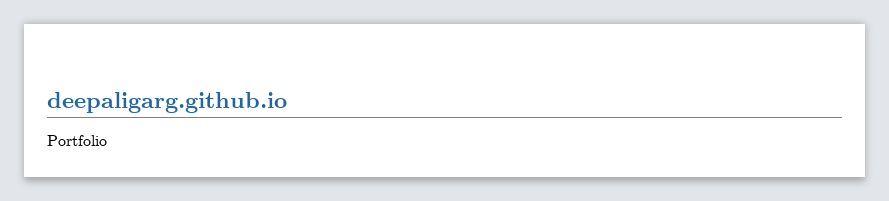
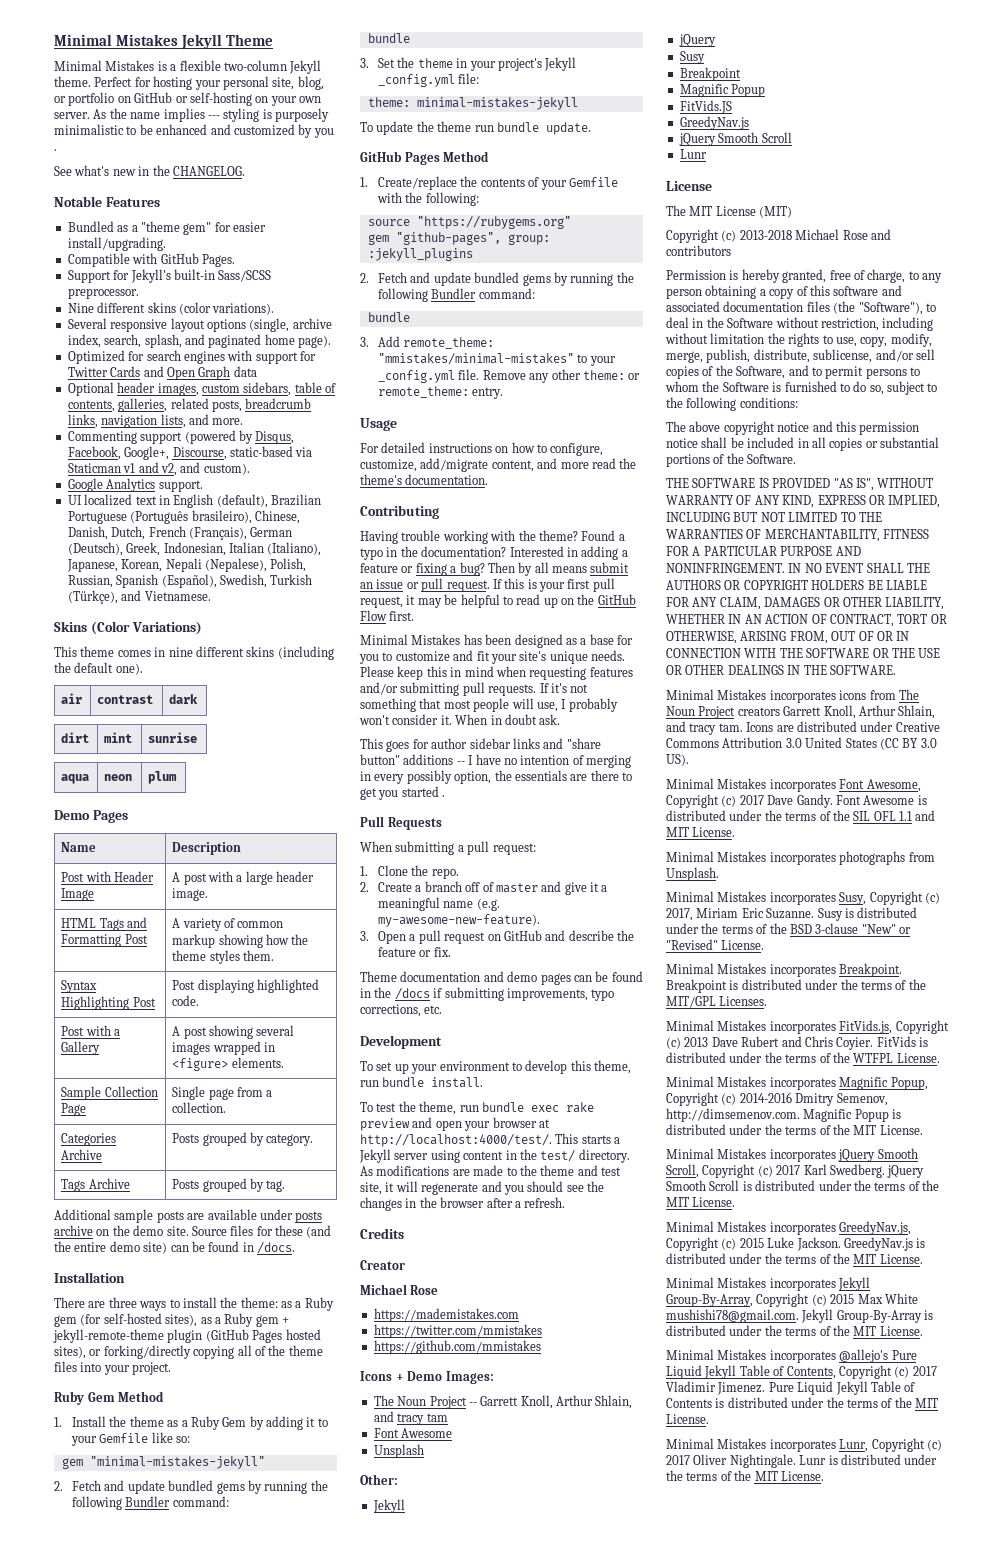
- deepaligarg.github.io
- Portfolio
+ Minimal Mistakes Jekyll Theme
+ Minimal Mistakes is a flexible two-column Jekyll theme. Perfect for hosting your personal site, blog, or portfolio on GitHub or self-hosting on your own server. As the name implies --- styling is purposely minimalistic to be enhanced and customized by you .
+ See what's new in the CHANGELOG.
+ Notable Features
+ Bundled as a "theme gem" for easier install/upgrading.
+ Compatible with GitHub Pages.
+ Support for Jekyll's built-in Sass/SCSS preprocessor.
+ Nine different skins (color variations).
+ Several responsive layout options (single, archive index, search, splash, and paginated home page).
+ Optimized for search engines with support for Twitter Cards and Open Graph data
+ Optional header images, custom sidebars, table of contents, galleries, related posts, breadcrumb links, navigation lists, and more.
+ Commenting support (powered by Disqus, Facebook, Google+, Discourse, static-based via Staticman v1 and v2, and custom).
+ Google Analytics support.
+ UI localized text in English (default), Brazilian Portuguese (Português brasileiro), Chinese, Danish, Dutch, French (Français), German (Deutsch), Greek, Indonesian, Italian (Italiano), Japanese, Korean, Nepali (Nepalese), Polish, Russian, Spanish (Español), Swedish, Turkish (Türkçe), and Vietnamese.
+ Skins (Color Variations)
+ This theme comes in nine different skins (including the default one).
+ air | contrast | dark
+ dirt | mint | sunrise
+ aqua | neon | plum
+ Demo Pages
+ Name | Description
+ Post with Header Image | A post with a large header image.
+ HTML Tags and Formatting Post | A variety of common markup showing how the theme styles them.
+ Syntax Highlighting Post | Post displaying highlighted code.
+ Post with a Gallery | A post showing several images wrapped in <figure> elements.
+ Sample Collection Page | Single page from a collection.
+ Categories Archive | Posts grouped by category.
+ Tags Archive | Posts grouped by tag.
+ Additional sample posts are available under posts archive on the demo site. Source files for these (and the entire demo site) can be found in /docs.
+ Installation
+ There are three ways to install the theme: as a Ruby gem (for self-hosted sites), as a Ruby gem + jekyll-remote-theme plugin (GitHub Pages hosted sites), or forking/directly copying all of the theme files into your project.
+ Ruby Gem Method
+ 1. Install the theme as a Ruby Gem by adding it to your Gemfile like so:
+ gem "minimal-mistakes-jekyll"
+ 2. Fetch and update bundled gems by running the following Bundler command:
+ bundle
+ 3. Set the theme in your project's Jekyll _config.yml file:
+ theme: minimal-mistakes-jekyll
+ To update the theme run bundle update.
+ GitHub Pages Method
+ 1. Create/replace the contents of your Gemfile with the following:
+ source "https://rubygems.org"
+ gem "github-pages", group: :jekyll_plugins
+ 2. Fetch and update bundled gems by running the following Bundler command:
+ bundle
+ 3. Add remote_theme: "mmistakes/minimal-mistakes" to your _config.yml file. Remove any other theme: or remote_theme: entry.
+ Usage
+ For detailed instructions on how to configure, customize, add/migrate content, and more read the theme's documentation.
+ Contributing
+ Having trouble working with the theme? Found a typo in the documentation? Interested in adding a feature or fixing a bug? Then by all means submit an issue or pull request. If this is your first pull request, it may be helpful to read up on the GitHub Flow first.
+ Minimal Mistakes has been designed as a base for you to customize and fit your site's unique needs. Please keep this in mind when requesting features and/or submitting pull requests. If it's not something that most people will use, I probably won't consider it. When in doubt ask.
+ This goes for author sidebar links and "share button" additions -- I have no intention of merging in every possibly option, the essentials are there to get you started .
+ Pull Requests
+ When submitting a pull request:
+ 1. Clone the repo.
+ 2. Create a branch off of master and give it a meaningful name (e.g. my-awesome-new-feature).
+ 3. Open a pull request on GitHub and describe the feature or fix.
+ Theme documentation and demo pages can be found in the /docs if submitting improvements, typo corrections, etc.
+ Development
+ To set up your environment to develop this theme, run bundle install.
+ To test the theme, run bundle exec rake preview and open your browser at http://localhost:4000/test/. This starts a Jekyll server using content in the test/ directory. As modifications are made to the theme and test site, it will regenerate and you should see the changes in the browser after a refresh.
+ Credits
+ Creator
+ Michael Rose
+ https://mademistakes.com
+ https://twitter.com/mmistakes
+ https://github.com/mmistakes
+ Icons + Demo Images:
+ The Noun Project -- Garrett Knoll, Arthur Shlain, and tracy tam
+ Font Awesome
+ Unsplash
+ Other:
+ Jekyll
+ jQuery
+ Susy
+ Breakpoint
+ Magnific Popup
+ FitVids.JS
+ GreedyNav.js
+ jQuery Smooth Scroll
+ Lunr
+ License
+ The MIT License (MIT)
+ Copyright (c) 2013-2018 Michael Rose and contributors
+ Permission is hereby granted, free of charge, to any person obtaining a copy of this software and associated documentation files (the "Software"), to deal in the Software without restriction, including without limitation the rights to use, copy, modify, merge, publish, distribute, sublicense, and/or sell copies of the Software, and to permit persons to whom the Software is furnished to do so, subject to the following conditions:
+ The above copyright notice and this permission notice shall be included in all copies or substantial portions of the Software.
+ THE SOFTWARE IS PROVIDED "AS IS", WITHOUT WARRANTY OF ANY KIND, EXPRESS OR IMPLIED, INCLUDING BUT NOT LIMITED TO THE WARRANTIES OF MERCHANTABILITY, FITNESS FOR A PARTICULAR PURPOSE AND NONINFRINGEMENT. IN NO EVENT SHALL THE AUTHORS OR COPYRIGHT HOLDERS BE LIABLE FOR ANY CLAIM, DAMAGES OR OTHER LIABILITY, WHETHER IN AN ACTION OF CONTRACT, TORT OR OTHERWISE, ARISING FROM, OUT OF OR IN CONNECTION WITH THE SOFTWARE OR THE USE OR OTHER DEALINGS IN THE SOFTWARE.
+ Minimal Mistakes incorporates icons from The Noun Project creators Garrett Knoll, Arthur Shlain, and tracy tam. Icons are distributed under Creative Commons Attribution 3.0 United States (CC BY 3.0 US).
+ Minimal Mistakes incorporates Font Awesome, Copyright (c) 2017 Dave Gandy. Font Awesome is distributed under the terms of the SIL OFL 1.1 and MIT License.
+ Minimal Mistakes incorporates photographs from Unsplash.
+ Minimal Mistakes incorporates Susy, Copyright (c) 2017, Miriam Eric Suzanne. Susy is distributed under the terms of the BSD 3-clause "New" or "Revised" License.
+ Minimal Mistakes incorporates Breakpoint. Breakpoint is distributed under the terms of the MIT/GPL Licenses.
+ Minimal Mistakes incorporates FitVids.js, Copyright (c) 2013 Dave Rubert and Chris Coyier. FitVids is distributed under the terms of the WTFPL License.
+ Minimal Mistakes incorporates Magnific Popup, Copyright (c) 2014-2016 Dmitry Semenov, http://dimsemenov.com. Magnific Popup is distributed under the terms of the MIT License.
+ Minimal Mistakes incorporates jQuery Smooth Scroll, Copyright (c) 2017 Karl Swedberg. jQuery Smooth Scroll is distributed under the terms of the MIT License.
+ Minimal Mistakes incorporates GreedyNav.js, Copyright (c) 2015 Luke Jackson. GreedyNav.js is distributed under the terms of the MIT License.
+ Minimal Mistakes incorporates Jekyll Group-By-Array, Copyright (c) 2015 Max White mushishi78@gmail.com. Jekyll Group-By-Array is distributed under the terms of the MIT License.
+ Minimal Mistakes incorporates @allejo's Pure Liquid Jekyll Table of Contents, Copyright (c) 2017 Vladimir Jimenez. Pure Liquid Jekyll Table of Contents is distributed under the terms of the MIT License.
+ Minimal Mistakes incorporates Lunr, Copyright (c) 2017 Oliver Nightingale. Lunr is distributed under the terms of the MIT License.

